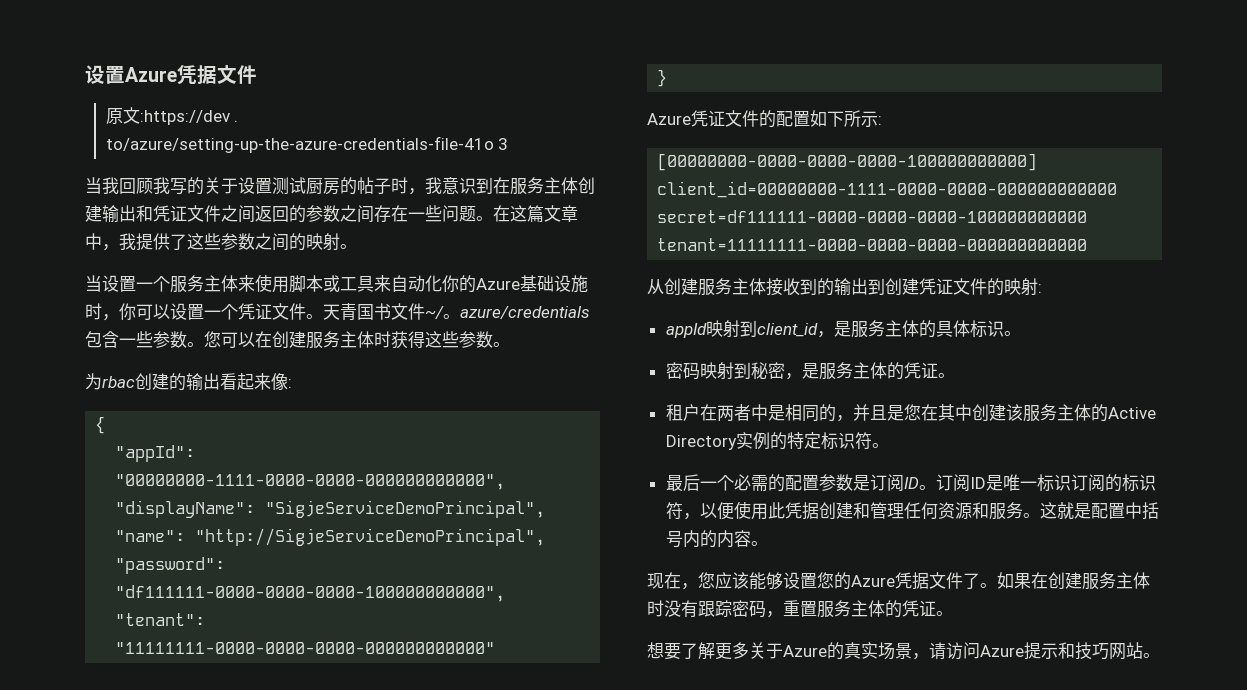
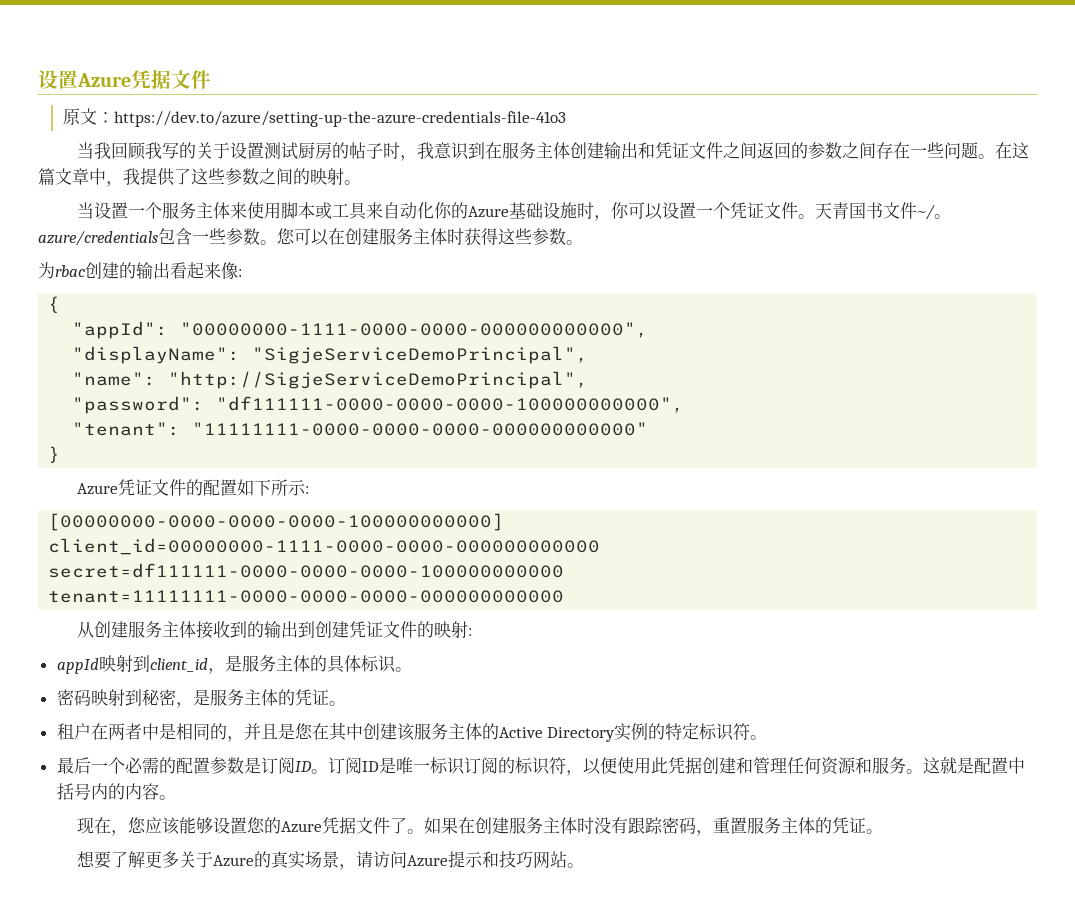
- 原文:https://dev . to/azure/setting-up-the-azure-credentials-file-41o 3
+ 原文：https://dev.to/azure/setting-up-the-azure-credentials-file-41o3

